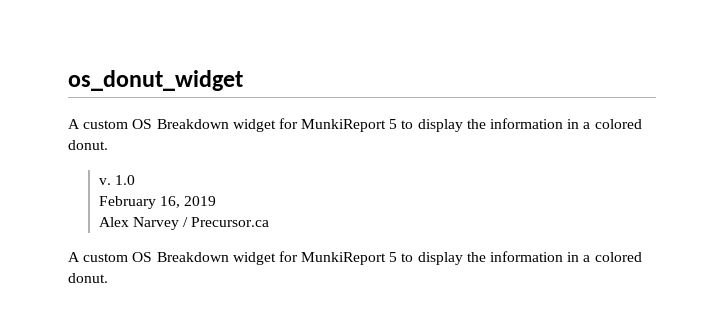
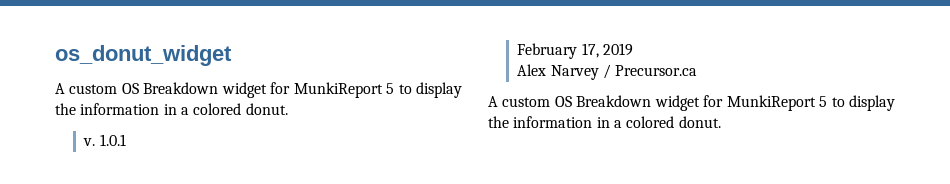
- 1.0
+ 1.0.1
- February 16, 2019
+ February 17, 2019

